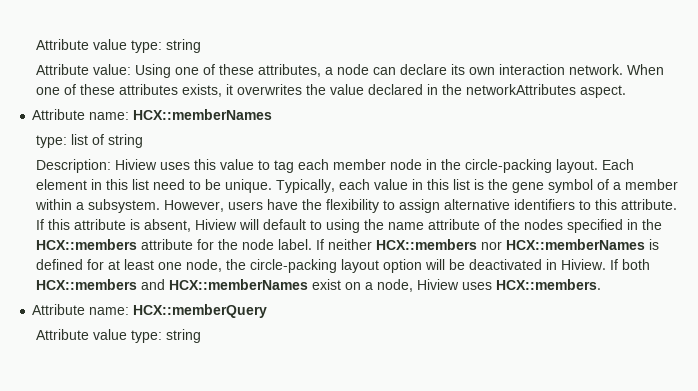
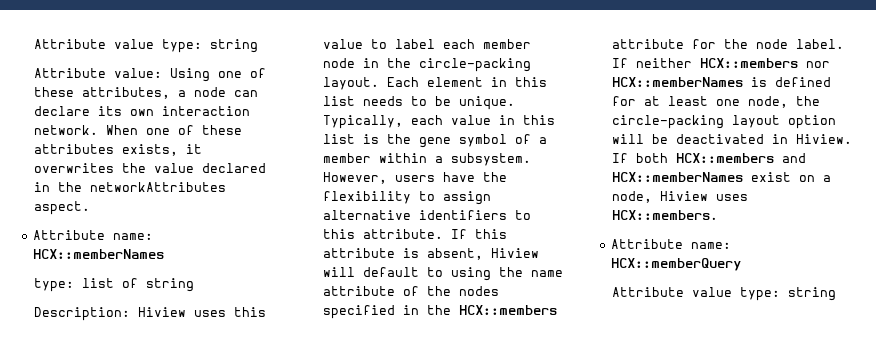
- Description: Hiview uses this value to tag each member node in the circle-packing layout.
+ Description: Hiview uses this value to label each member node in the circle-packing layout.
- Each element in this list need to be unique.
+ Each element in this list needs to be unique.

